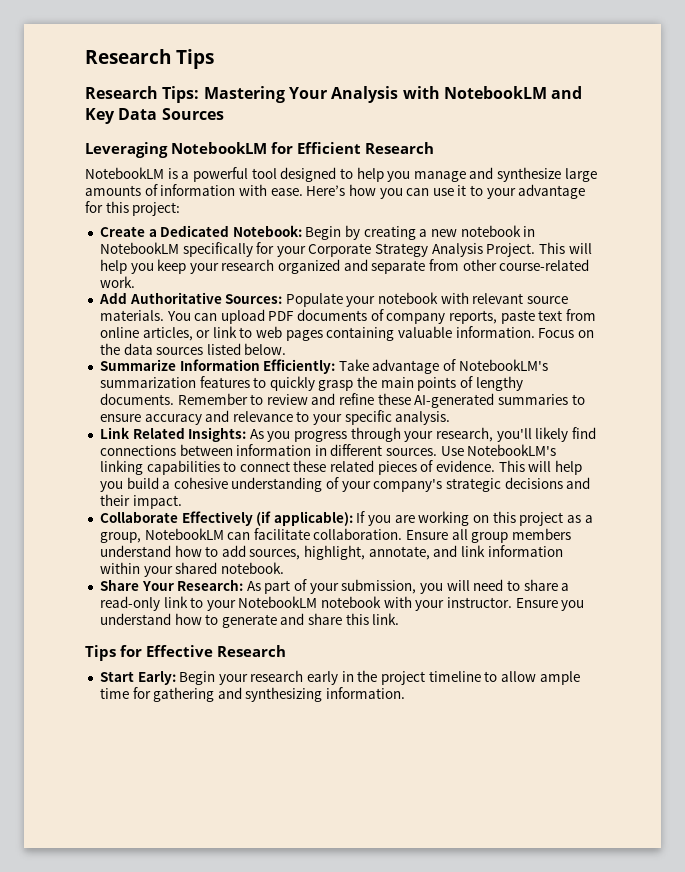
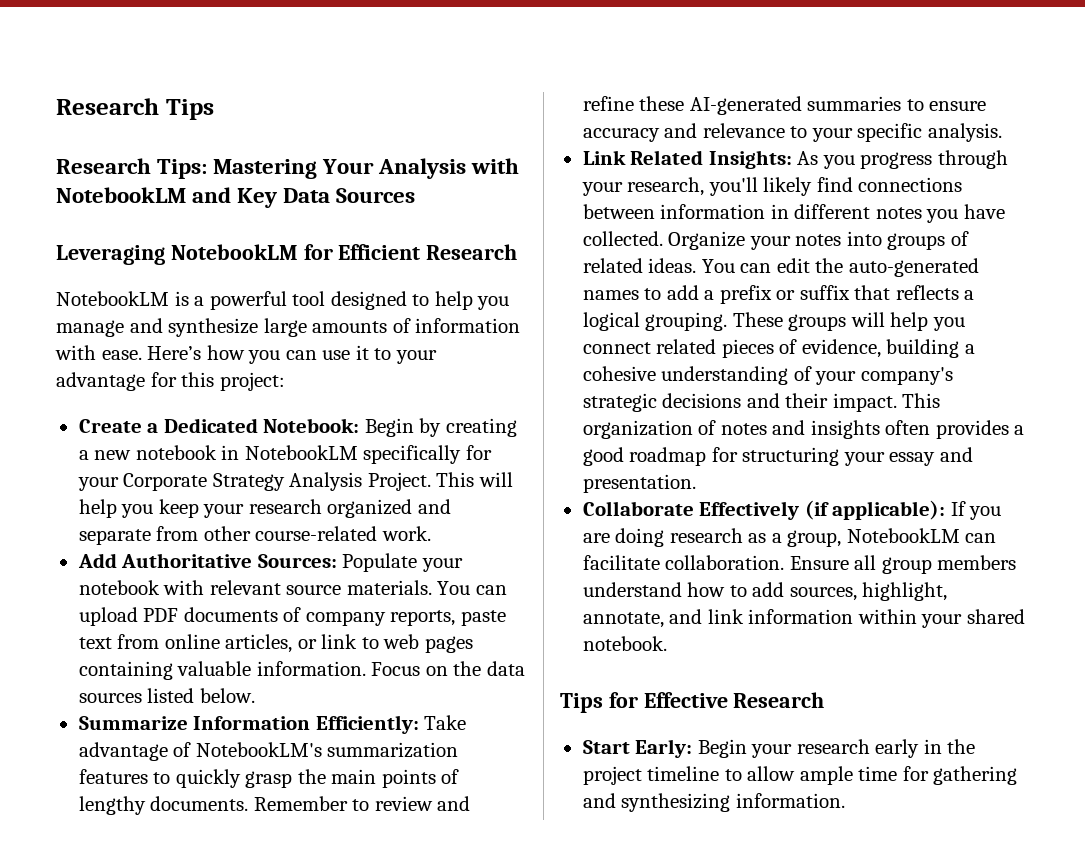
- Link Related Insights: As you progress through your research, you'll likely find connections between information in different sources. Use NotebookLM's linking capabilities to connect these related pieces of evidence. This will help you build a cohesive understanding of your company's strategic decisions and their impact.
+ Link Related Insights: As you progress through your research, you'll likely find connections between information in different notes you have collected. Organize your notes into groups of related ideas. You can edit the auto-generated names to add a prefix or suffix that reflects a logical grouping. These groups will help you connect related pieces of evidence, building a cohesive understanding of your company's strategic decisions and their impact. This organization of notes and insights often provides a good roadmap for structuring your essay and presentation.
- Collaborate Effectively (if applicable): If you are working on this project as a group, NotebookLM can facilitate collaboration.
+ Collaborate Effectively (if applicable): If you are doing research as a group, NotebookLM can facilitate collaboration.
- Share Your Research: As part of your submission, you will need to share a read-only link to your NotebookLM notebook with your instructor. Ensure you understand how to generate and share this link.

